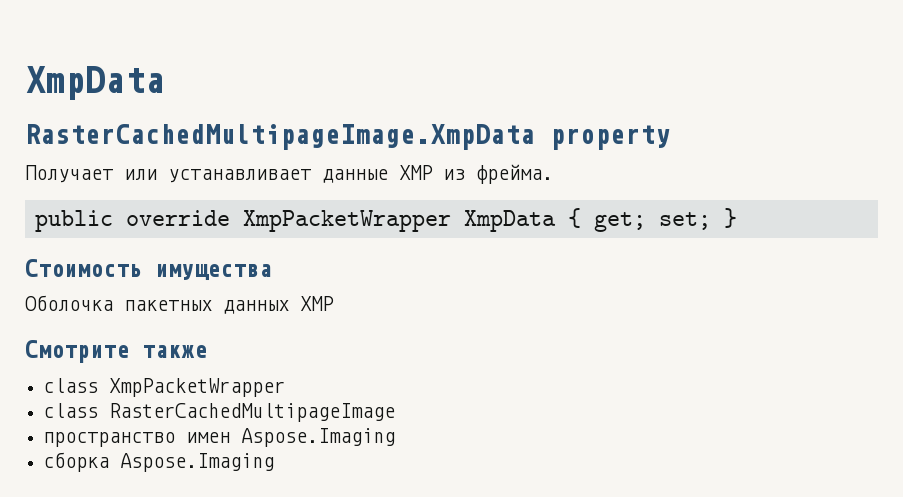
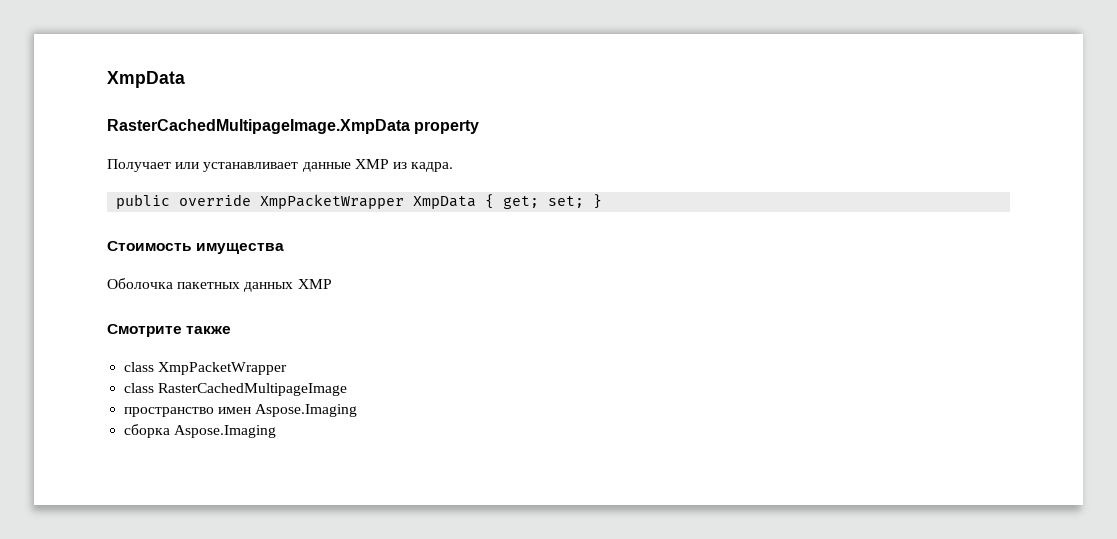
- Получает или устанавливает данные XMP из фрейма.
+ Получает или устанавливает данные XMP из кадра.

